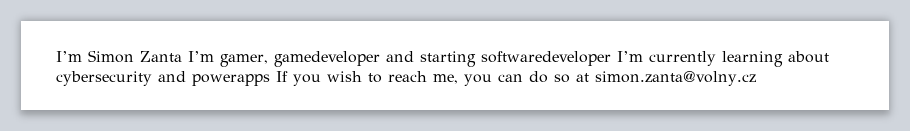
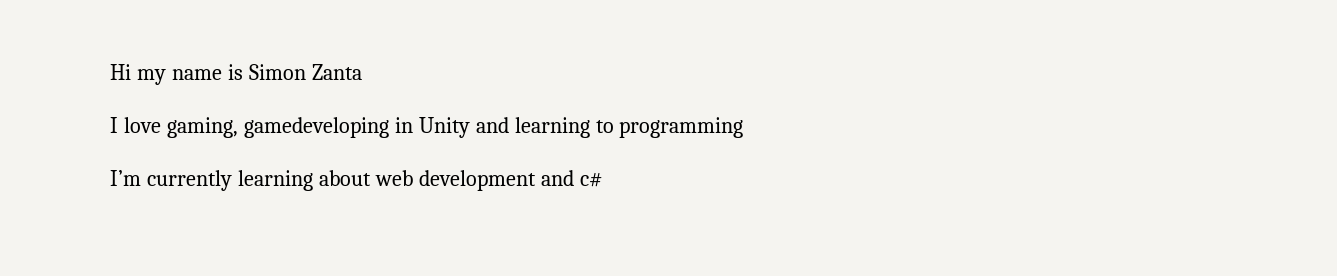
- I’m Simon Zanta I’m gamer, gamedeveloper and starting softwaredeveloper I’m currently learning about cybersecurity and powerapps If you wish to reach me, you can do so at simon.zanta@volny.cz
+ Hi my name is Simon Zanta
+ I love gaming, gamedeveloping in Unity and learning to programming
+ I’m currently learning about web development and c#

